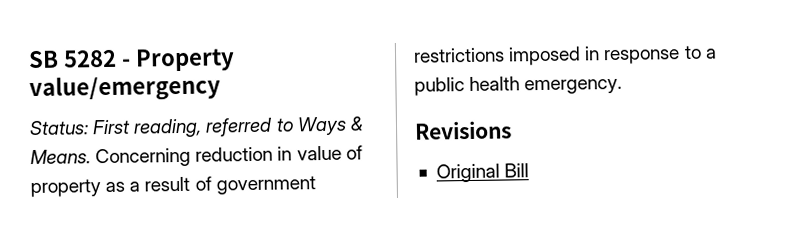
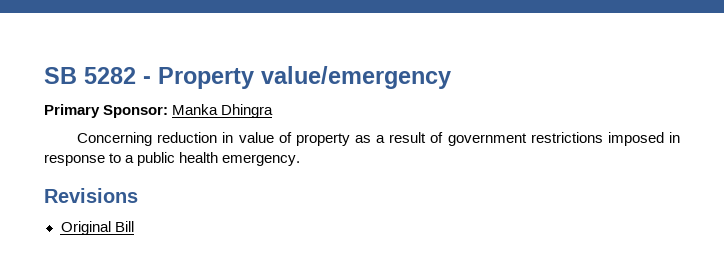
- Status: First reading, referred to Ways & Means. Concerning reduction in value of property as a result of government restrictions imposed in response to a public health emergency.
+ Primary Sponsor: Manka Dhingra
+ Concerning reduction in value of property as a result of government restrictions imposed in response to a public health emergency.

